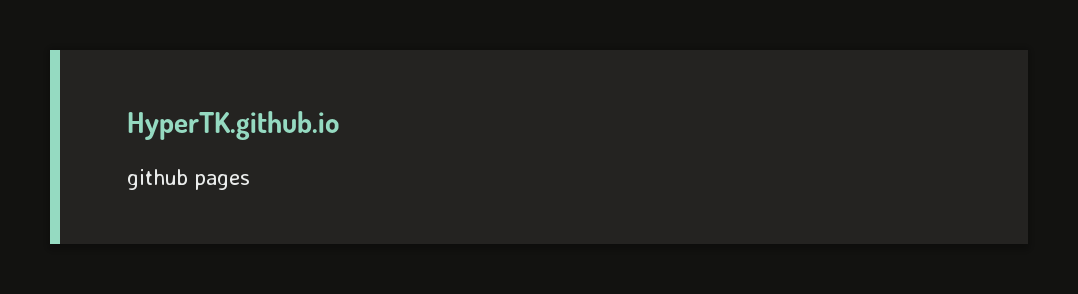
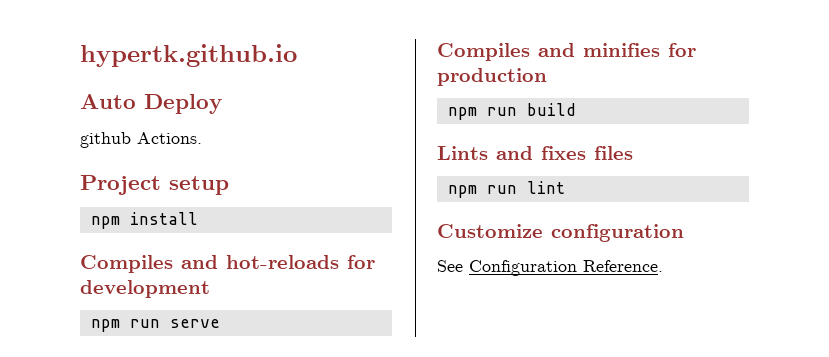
- HyperTK.github.io
- github pages
+ hypertk.github.io
+ Auto Deploy
+ github Actions.
+ Project setup
+ npm install
+ Compiles and hot-reloads for development
+ npm run serve
+ Compiles and minifies for production
+ npm run build
+ Lints and fixes files
+ npm run lint
+ Customize configuration
+ See Configuration Reference.

